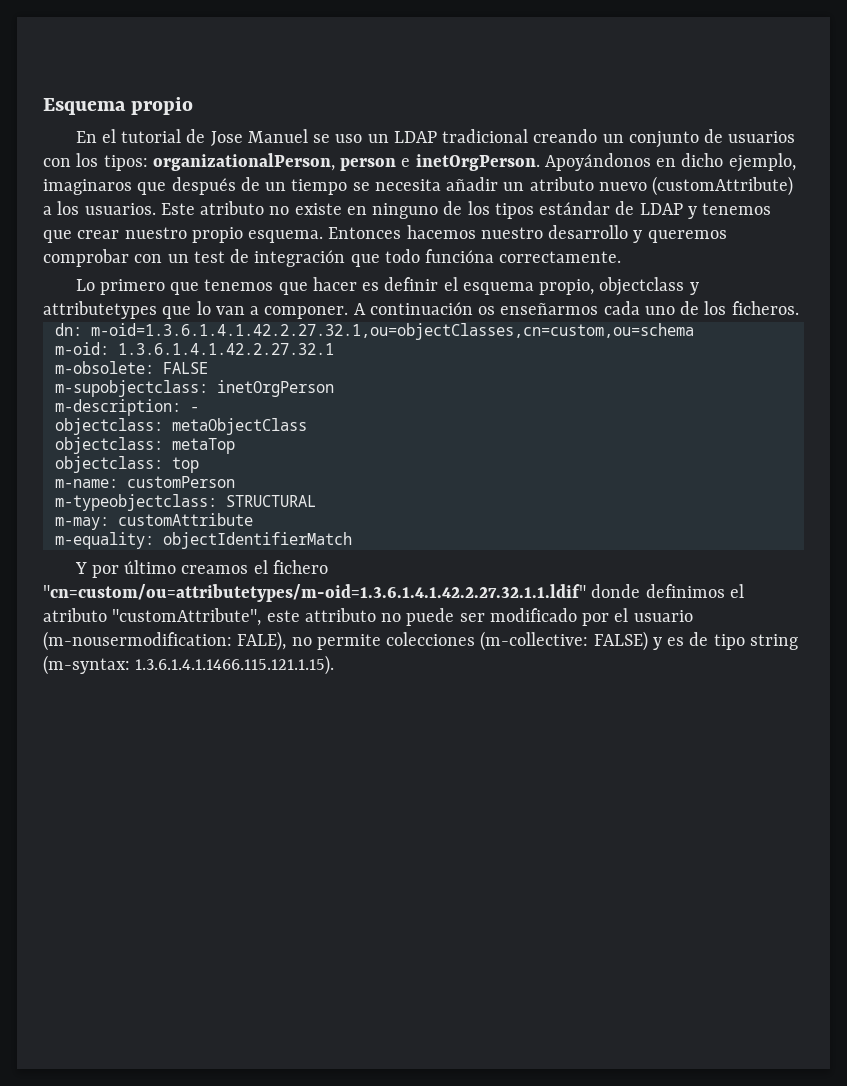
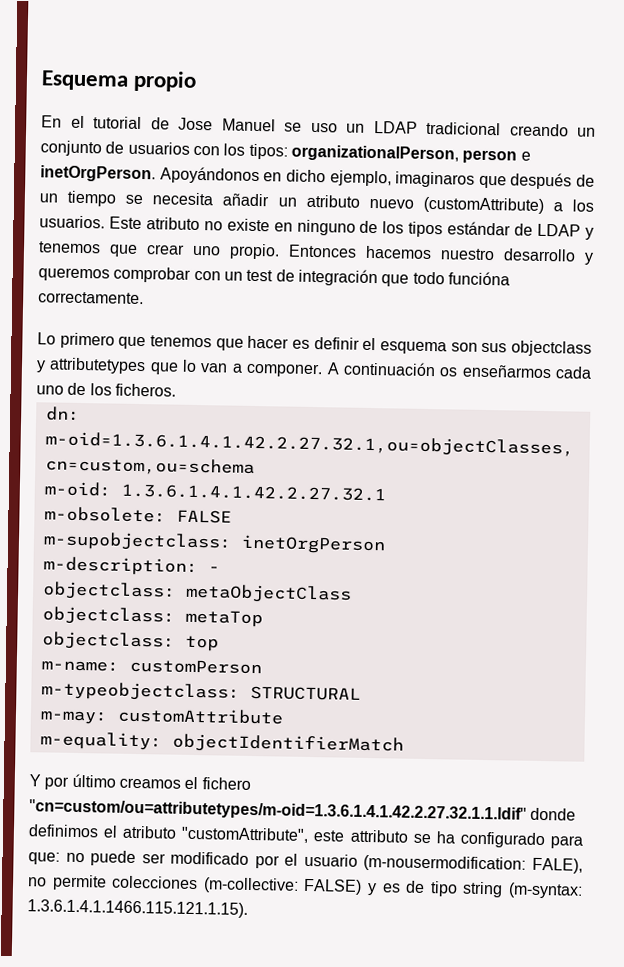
- Este atributo no existe en ninguno de los tipos estándar de LDAP y tenemos que crear nuestro propio esquema.
+ Este atributo no existe en ninguno de los tipos estándar de LDAP y tenemos que crear uno propio.
- Lo primero que tenemos que hacer es definir el esquema propio, objectclass y attributetypes que lo van a componer.
+ Lo primero que tenemos que hacer es definir el esquema son sus objectclass y attributetypes que lo van a componer.
- Y por último creamos el fichero "cn=custom/ou=attributetypes/m-oid=1.3.6.1.4.1.42.2.27.32.1.1.ldif" donde definimos el atributo "customAttribute", este attributo no puede ser modificado por el usuario (m-nousermodification: FALE), no permite colecciones (m-collective: FALSE) y es de tipo string (m-syntax: 1.3.6.1.4.1.1466.115.121.1.15).
+ Y por último creamos el fichero "cn=custom/ou=attributetypes/m-oid=1.3.6.1.4.1.42.2.27.32.1.1.ldif" donde definimos el atributo "customAttribute", este attributo se ha configurado para que: no puede ser modificado por el usuario (m-nousermodification: FALE), no permite colecciones (m-collective: FALSE) y es de tipo string (m-syntax: 1.3.6.1.4.1.1466.115.121.1.15).

